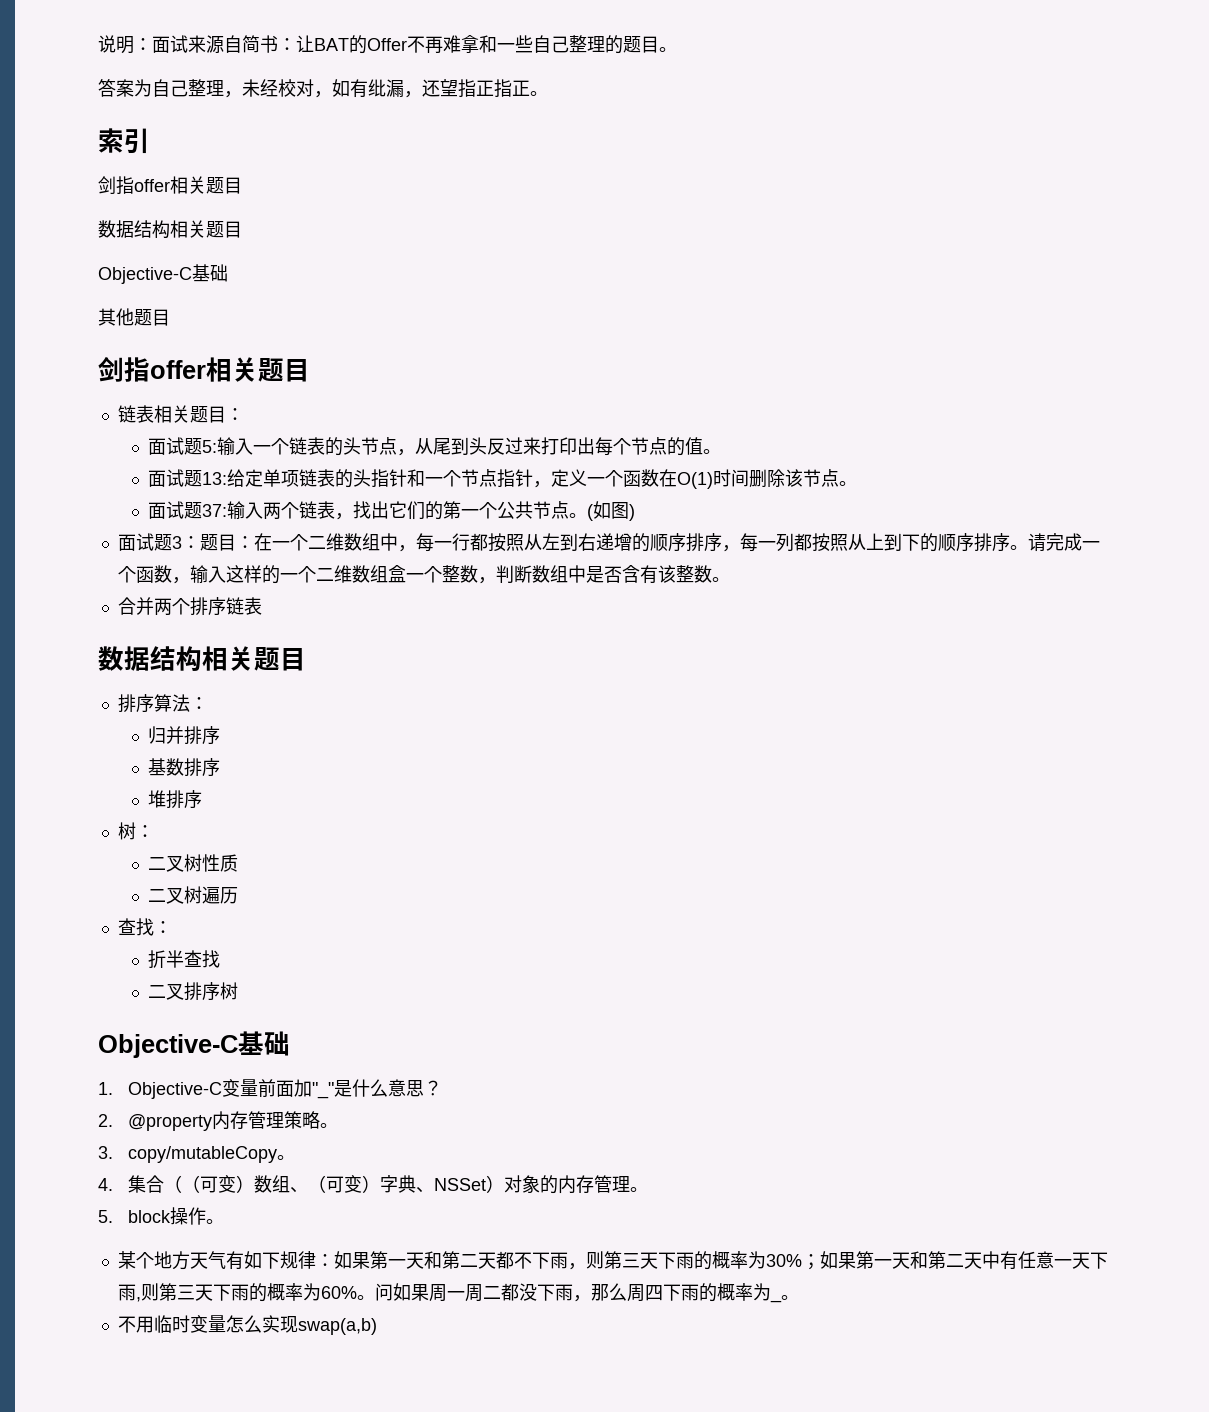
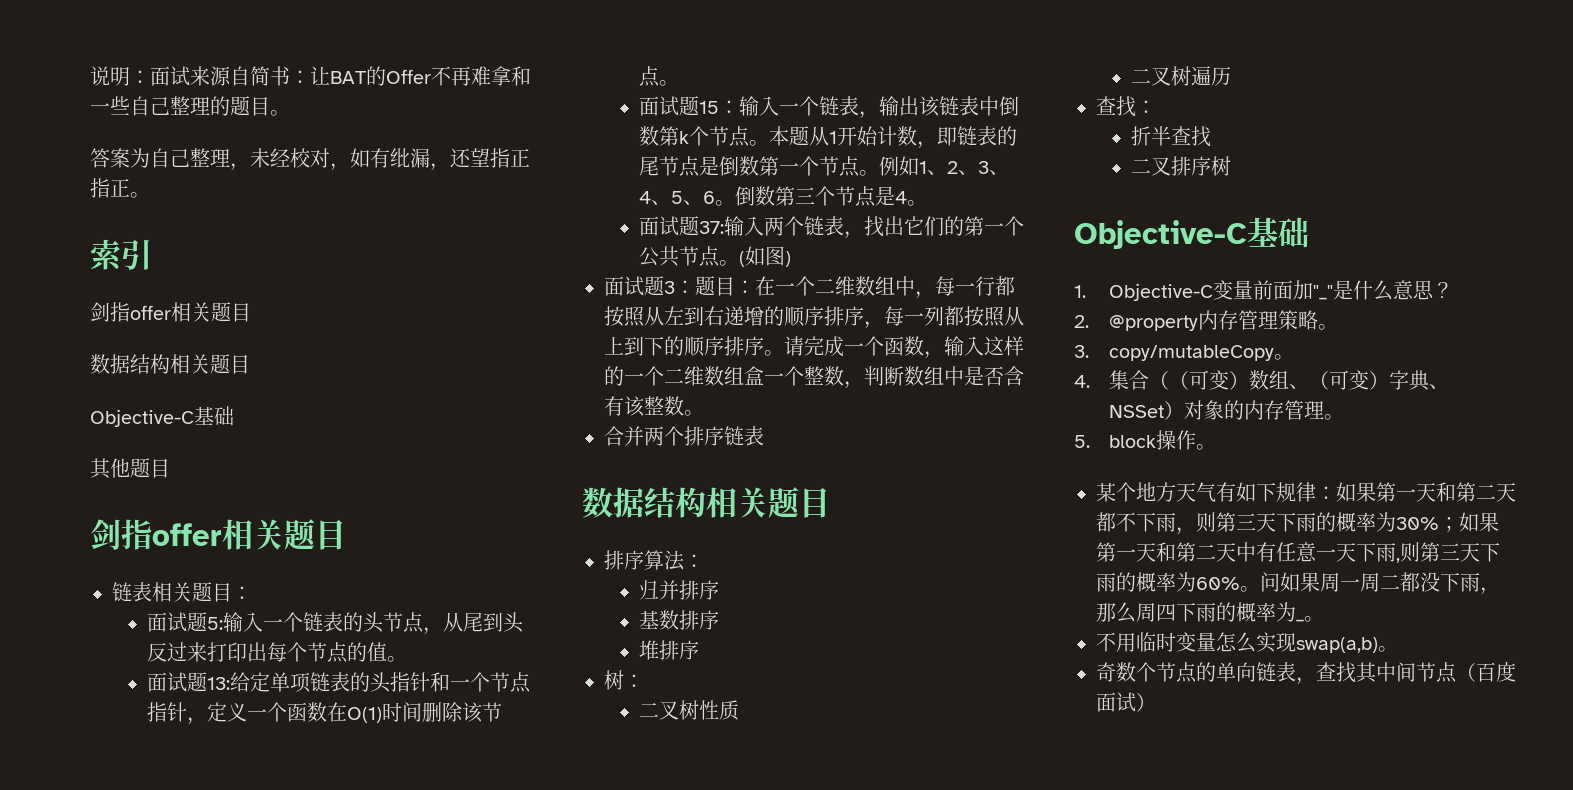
+ 面试题15：输入一个链表，输出该链表中倒数第k个节点。本题从1开始计数，即链表的尾节点是倒数第一个节点。例如1、2、3、4、5、6。倒数第三个节点是4。
- 不用临时变量怎么实现swap(a,b)
+ 不用临时变量怎么实现swap(a,b)。
+ 奇数个节点的单向链表，查找其中间节点（百度面试）

